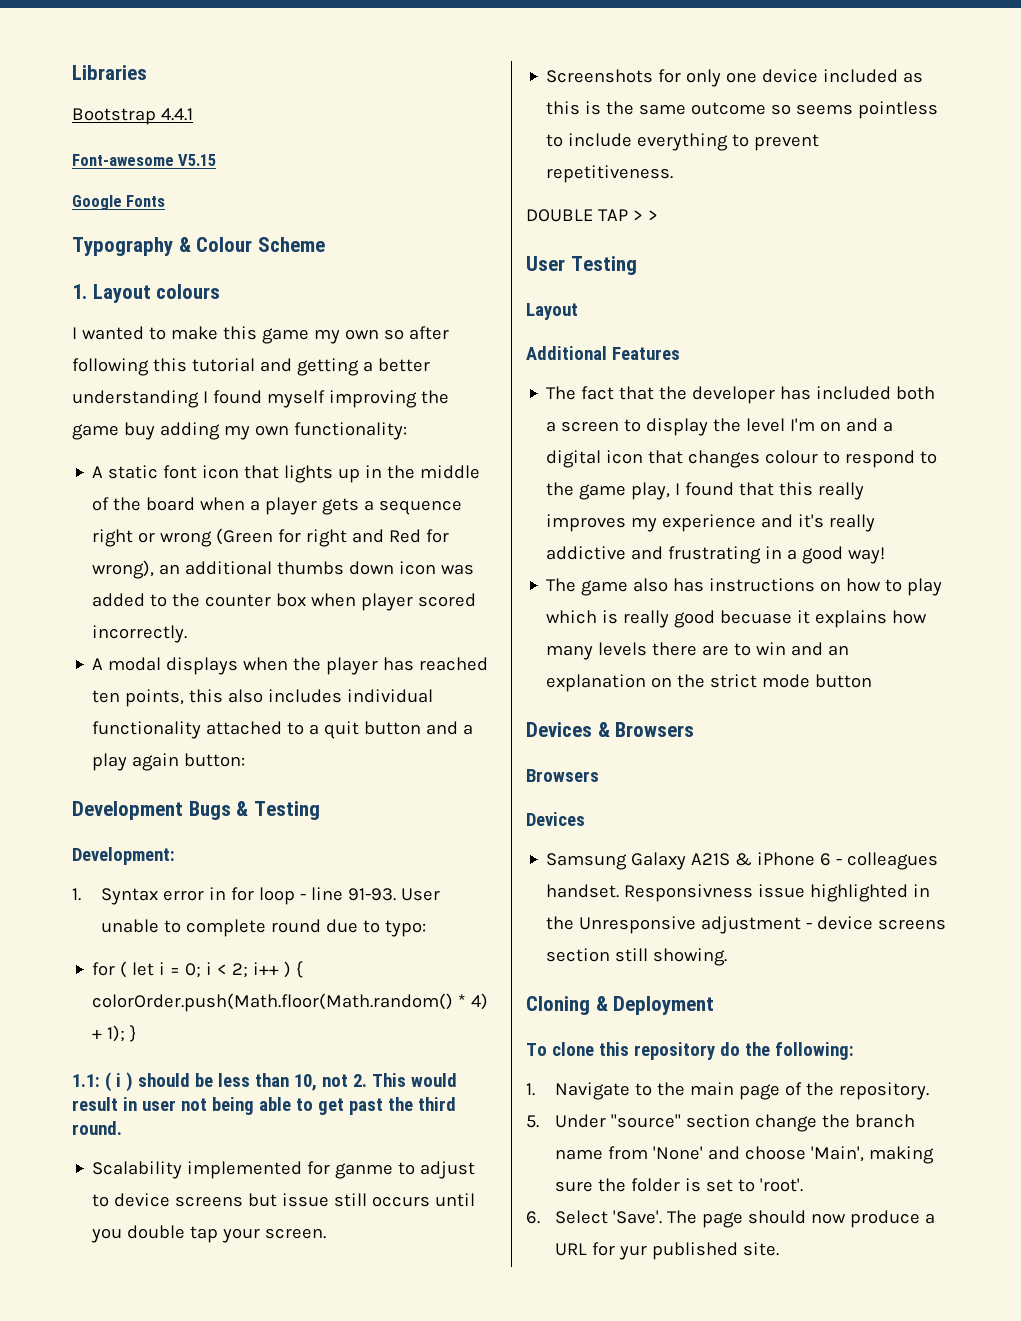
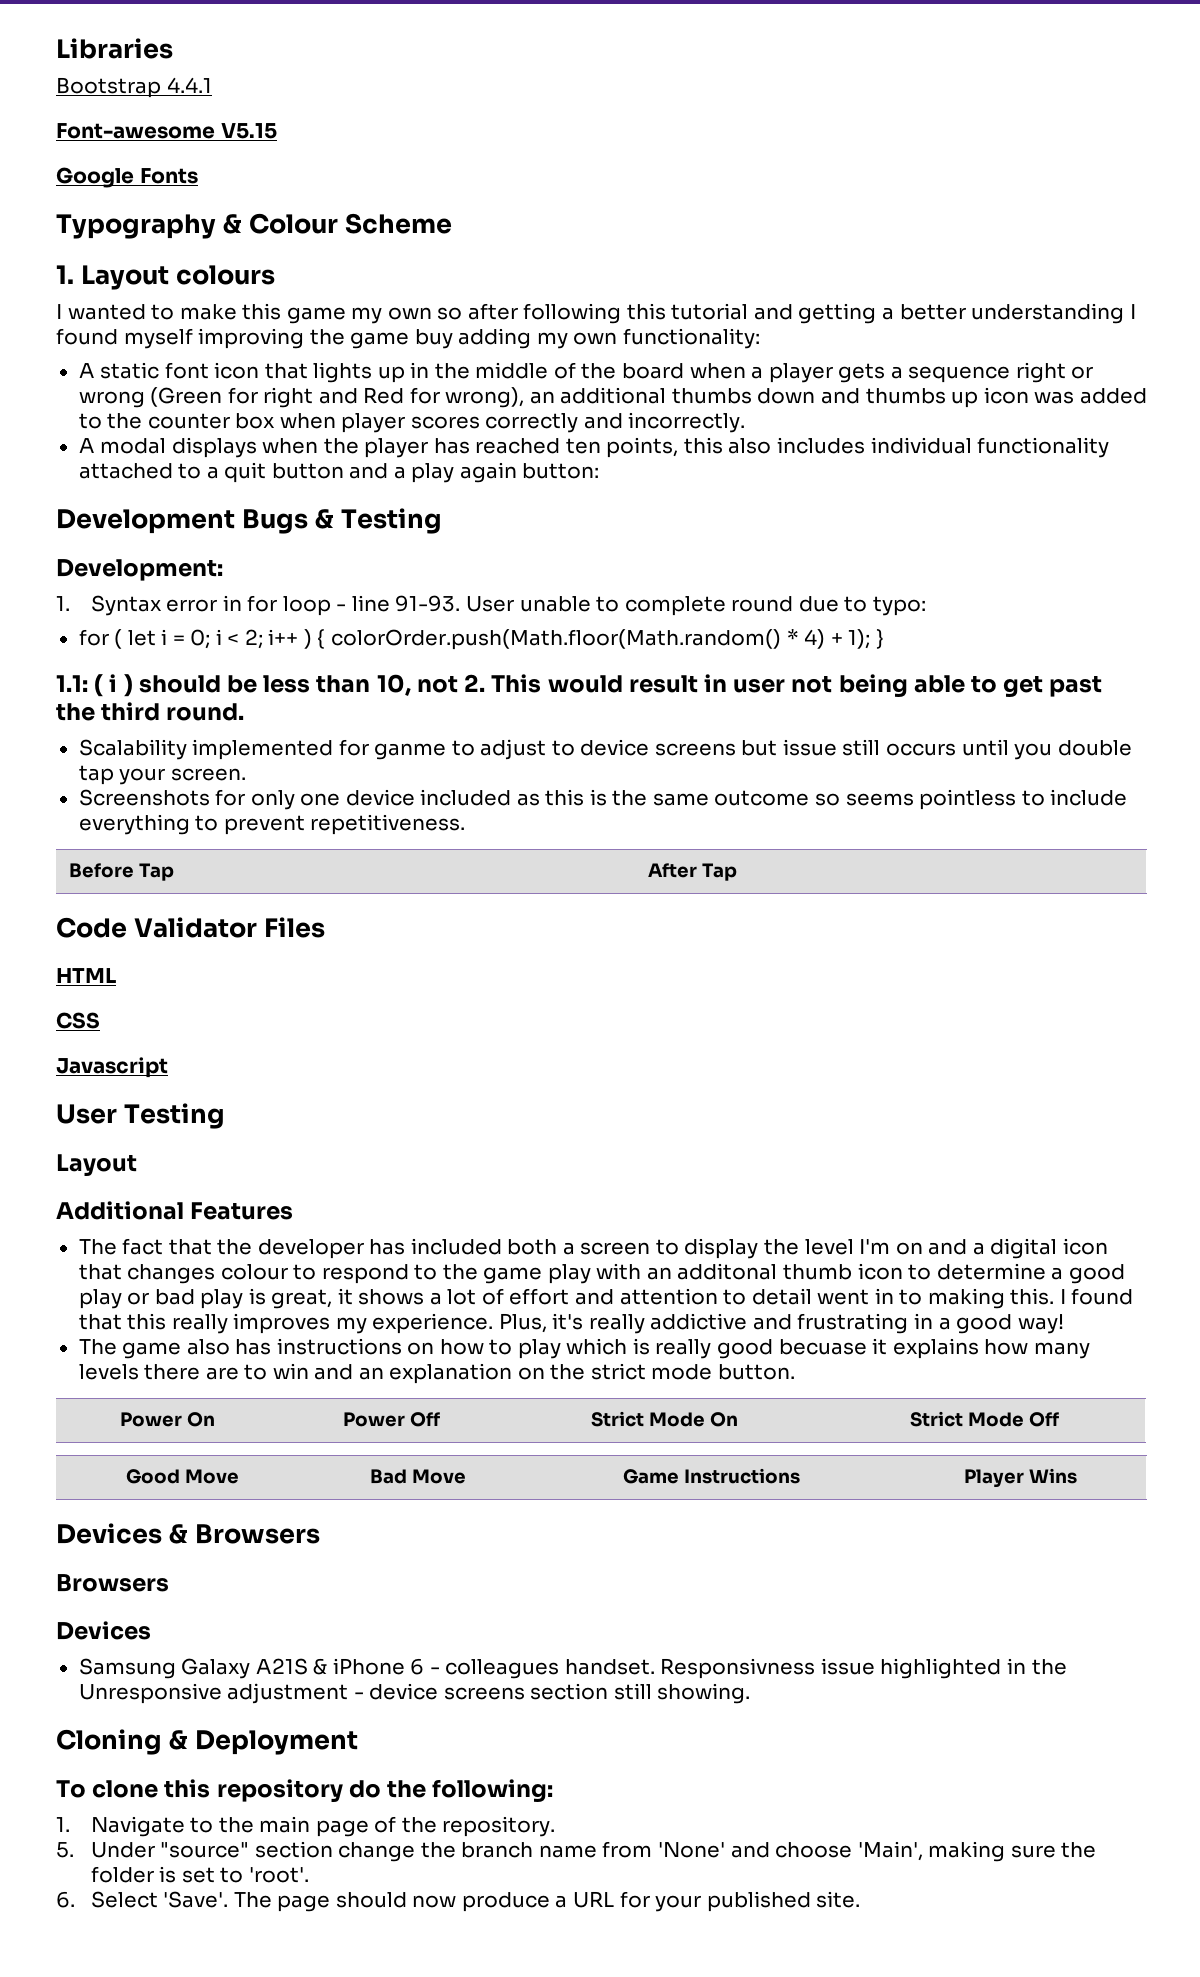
- A static font icon that lights up in the middle of the board when a player gets a sequence right or wrong (Green for right and Red for wrong), an additional thumbs down icon was added to the counter box when player scored incorrectly.
+ A static font icon that lights up in the middle of the board when a player gets a sequence right or wrong (Green for right and Red for wrong), an additional thumbs down and thumbs up icon was added to the counter box when player scores correctly and incorrectly.
- DOUBLE TAP > >
+ Before Tap | After Tap
+ Code Validator Files
+ HTML
+ CSS
+ Javascript
- The fact that the developer has included both a screen to display the level I'm on and a digital icon that changes colour to respond to the game play, I found that this really improves my experience and it's really addictive and frustrating in a good way!
+ The fact that the developer has included both a screen to display the level I'm on and a digital icon that changes colour to respond to the game play with an additonal thumb icon to determine a good play or bad play is great, it shows a lot of effort and attention to detail went in to making this. I found that this really improves my experience. Plus, it's really addictive and frustrating in a good way!
- The game also has instructions on how to play which is really good becuase it explains how many levels there are to win and an explanation on the strict mode button
+ The game also has instructions on how to play which is really good becuase it explains how many levels there are to win and an explanation on the strict mode button.
+ Power On | Power Off | Strict Mode On | Strict Mode Off
+ Good Move | Bad Move | Game Instructions | Player Wins
- The page should now produce a URL for yur published site.
+ The page should now produce a URL for your published site.

